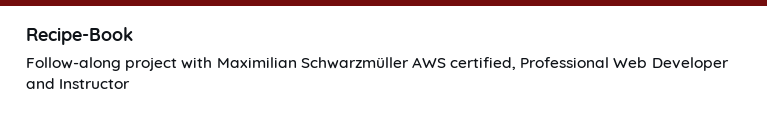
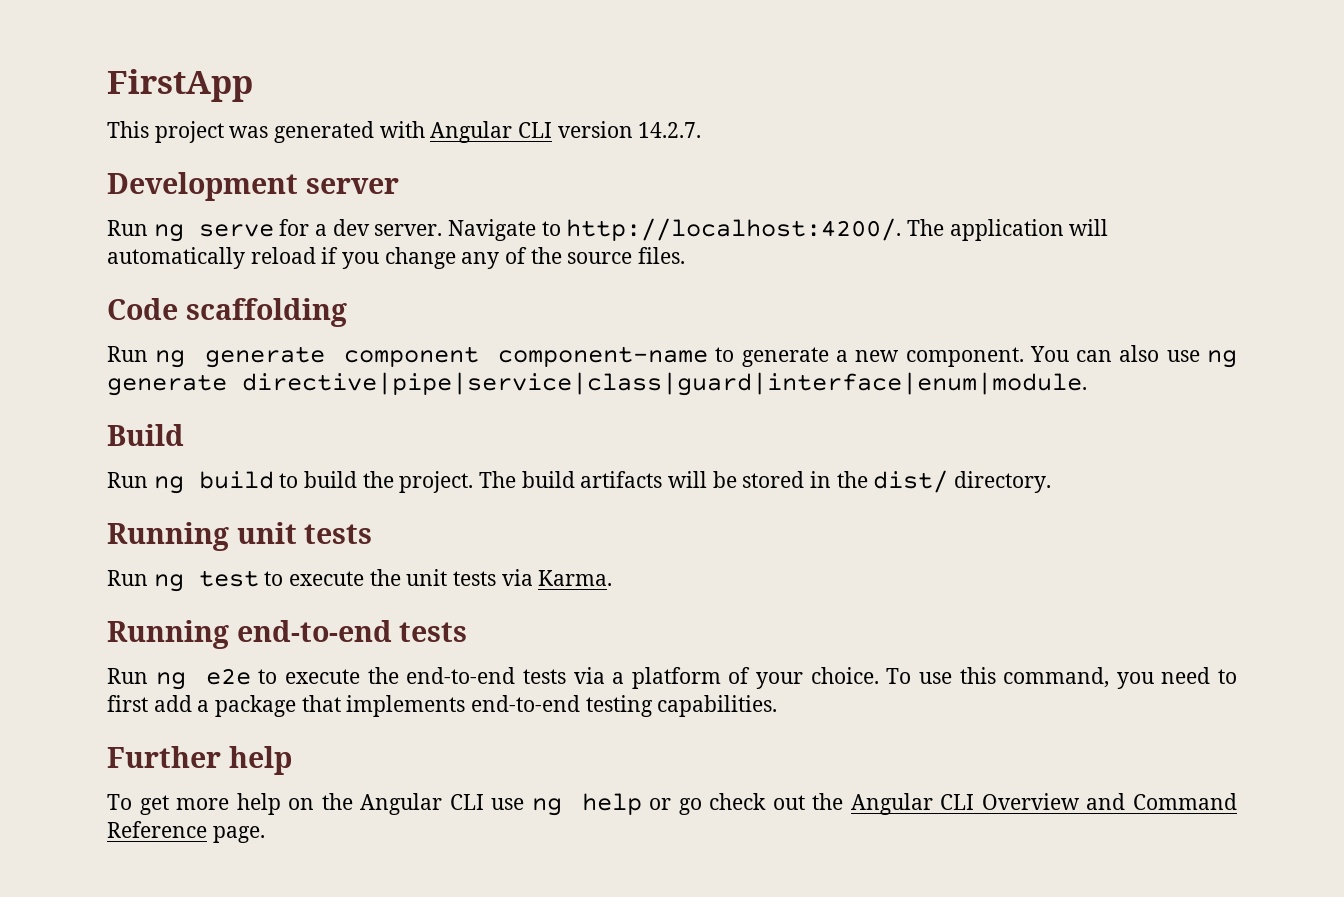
- Recipe-Book
- Follow-along project with Maximilian Schwarzmüller AWS certified, Professional Web Developer and Instructor
+ FirstApp
+ This project was generated with Angular CLI version 14.2.7.
+ Development server
+ Run ng serve for a dev server. Navigate to http://localhost:4200/. The application will automatically reload if you change any of the source files.
+ Code scaffolding
+ Run ng generate component component-name to generate a new component. You can also use ng generate directive|pipe|service|class|guard|interface|enum|module.
+ Build
+ Run ng build to build the project. The build artifacts will be stored in the dist/ directory.
+ Running unit tests
+ Run ng test to execute the unit tests via Karma.
+ Running end-to-end tests
+ Run ng e2e to execute the end-to-end tests via a platform of your choice. To use this command, you need to first add a package that implements end-to-end testing capabilities.
+ Further help
+ To get more help on the Angular CLI use ng help or go check out the Angular CLI Overview and Command Reference page.

